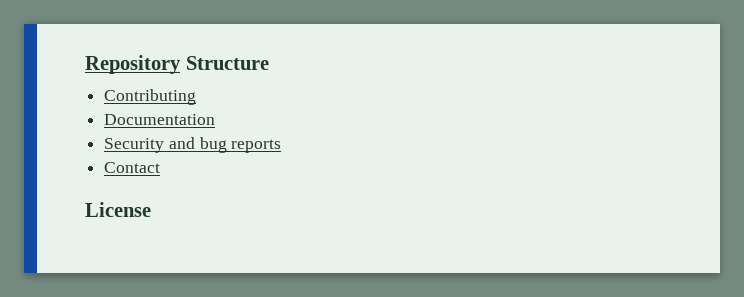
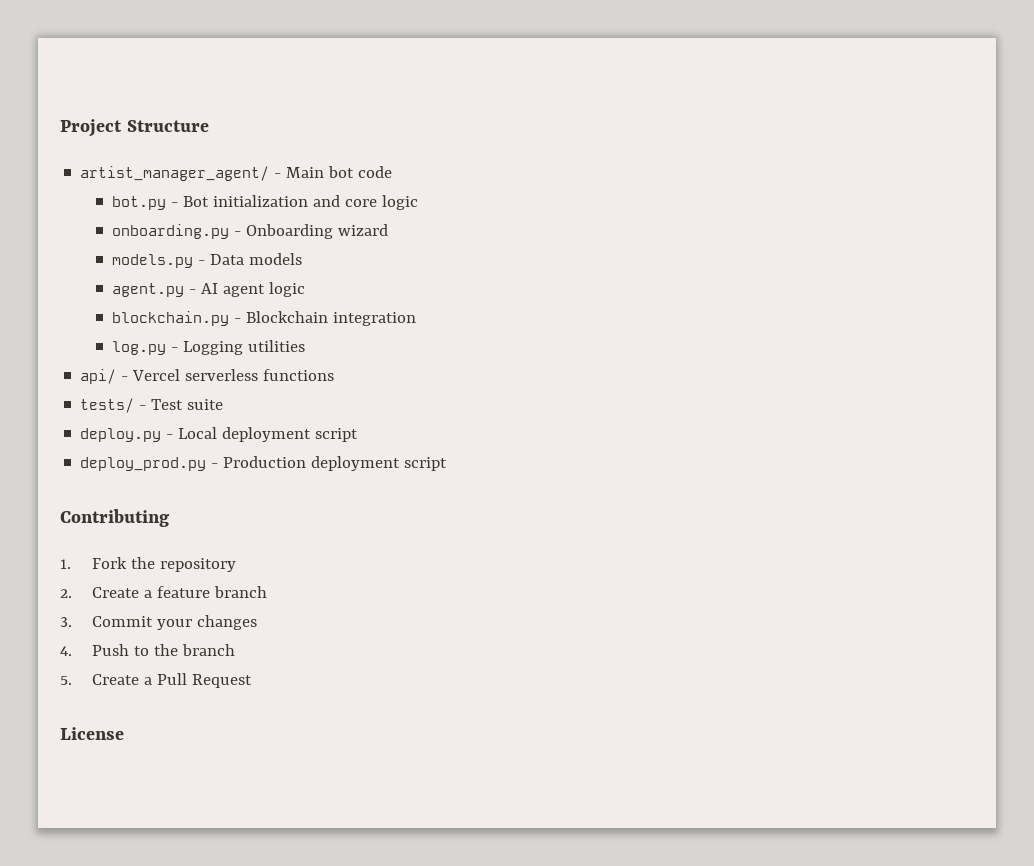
- Repository Structure
+ Project Structure
+ artist_manager_agent/ - Main bot code
+ bot.py - Bot initialization and core logic
+ onboarding.py - Onboarding wizard
+ models.py - Data models
+ agent.py - AI agent logic
+ blockchain.py - Blockchain integration
+ log.py - Logging utilities
+ api/ - Vercel serverless functions
+ tests/ - Test suite
+ deploy.py - Local deployment script
+ deploy_prod.py - Production deployment script
  Contributing
- Documentation
- Security and bug reports
- Contact
+ 1. Fork the repository
+ 2. Create a feature branch
+ 3. Commit your changes
+ 4. Push to the branch
+ 5. Create a Pull Request

